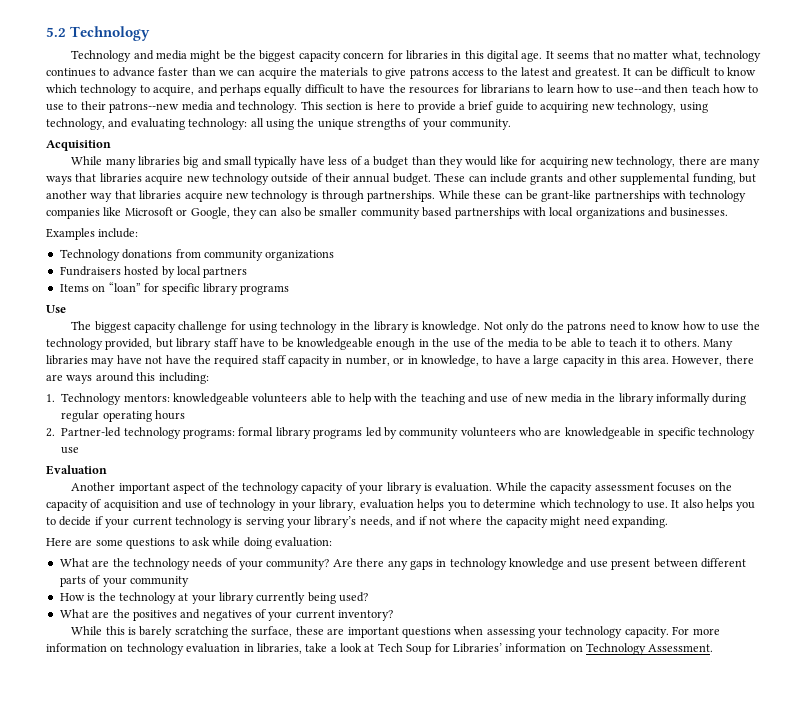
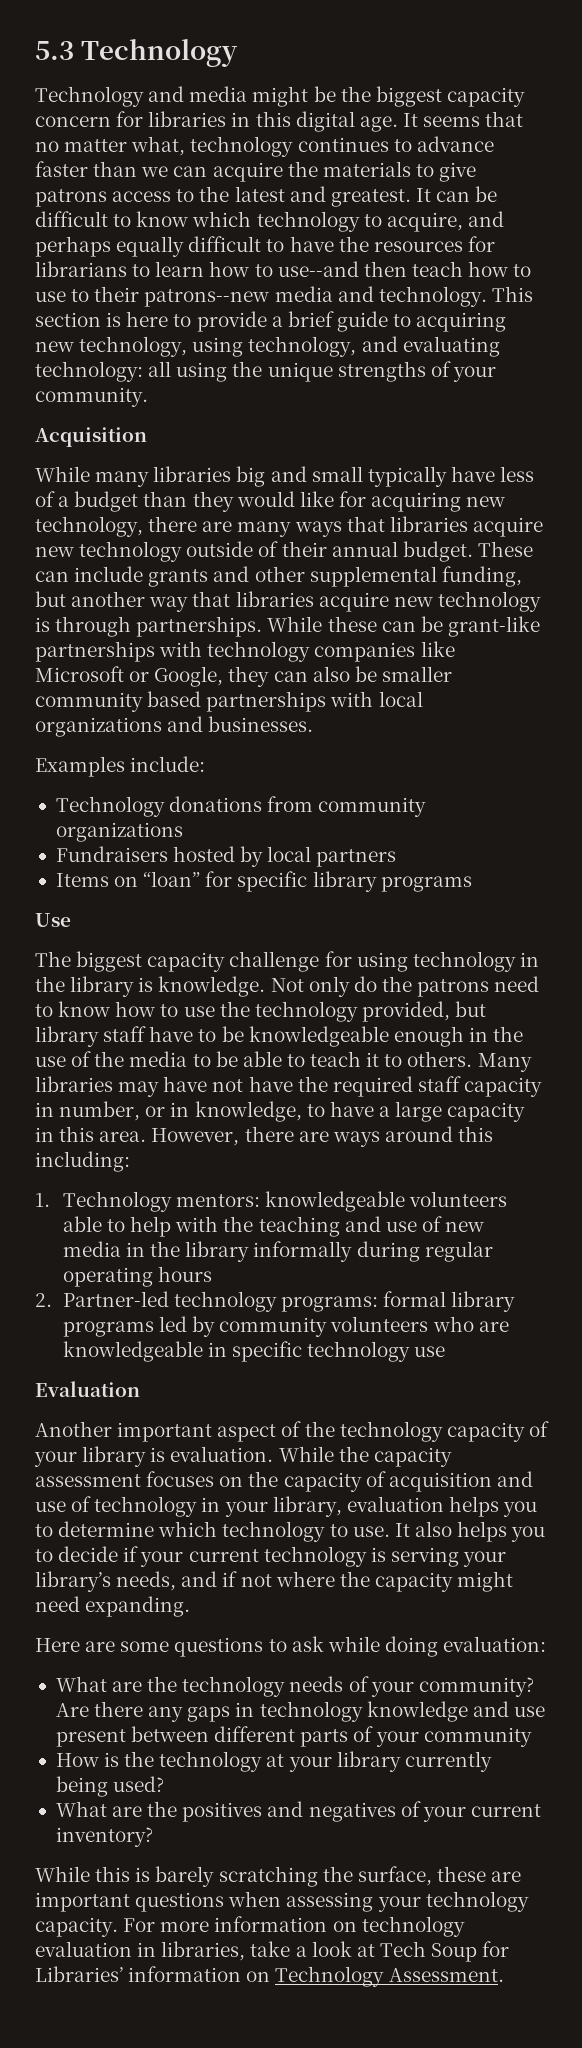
- 5.2 Technology
+ 5.3 Technology

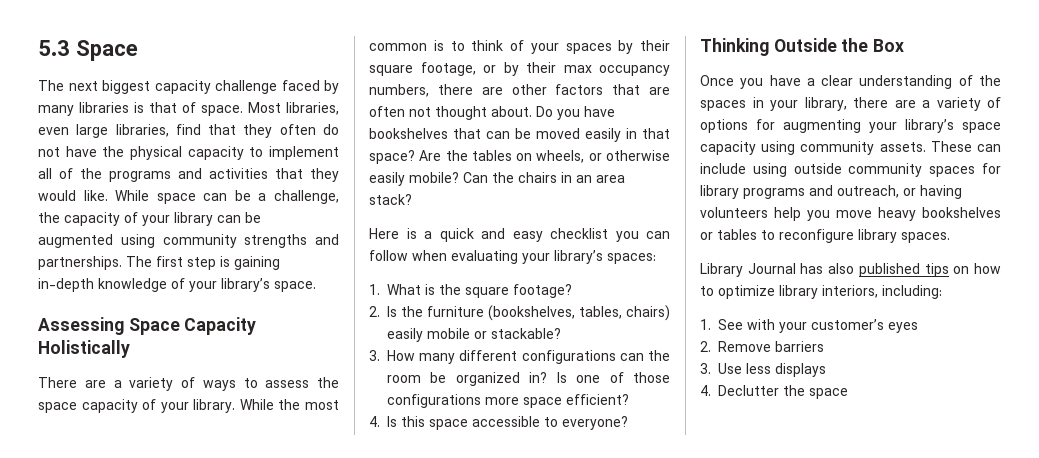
- 5.3 Technology
- Technology and media might be the biggest capacity concern for libraries in this digital age. It seems that no matter what, technology continues to advance faster than we can acquire the materials to give patrons access to the latest and greatest. It can be difficult to know which technology to acquire, and perhaps equally difficult to have the resources for librarians to learn how to use--and then teach how to use to their patrons--new media and technology. This section is here to provide a brief guide to acquiring new technology, using technology, and evaluating technology: all using the unique strengths of your community.
- Acquisition
- While many libraries big and small typically have less of a budget than they would like for acquiring new technology, there are many ways that libraries acquire new technology outside of their annual budget. These can include grants and other supplemental funding, but another way that libraries acquire new technology is through partnerships. While these can be grant-like partnerships with technology companies like Microsoft or Google, they can also be smaller community based partnerships with local organizations and businesses.
- Examples include:
- Technology donations from community organizations
- Fundraisers hosted by local partners
- Items on “loan” for specific library programs
- Use
- The biggest capacity challenge for using technology in the library is knowledge. Not only do the patrons need to know how to use the technology provided, but library staff have to be knowledgeable enough in the use of the media to be able to teach it to others. Many libraries may have not have the required staff capacity in number, or in knowledge, to have a large capacity in this area. However, there are ways around this including:
- 1. Technology mentors: knowledgeable volunteers able to help with the teaching and use of new media in the library informally during regular operating hours
- 2. Partner-led technology programs: formal library programs led by community volunteers who are knowledgeable in specific technology use
- Evaluation
- Another important aspect of the technology capacity of your library is evaluation. While the capacity assessment focuses on the capacity of acquisition and use of technology in your library, evaluation helps you to determine which technology to use. It also helps you to decide if your current technology is serving your library’s needs, and if not where the capacity might need expanding.
- Here are some questions to ask while doing evaluation:
- What are the technology needs of your community? Are there any gaps in technology knowledge and use present between different parts of your community
- How is the technology at your library currently being used?
- What are the positives and negatives of your current inventory?
- While this is barely scratching the surface, these are important questions when assessing your technology capacity. For more information on technology evaluation in libraries, take a look at Tech Soup for Libraries’ information on Technology Assessment.
+ 5.3 Space
+ The next biggest capacity challenge faced by many libraries is that of space. Most libraries, even large libraries, find that they often do not have the physical capacity to implement all of the programs and activities that they would like. While space can be a challenge, the capacity of your library can be augmented using community strengths and partnerships. The first step is gaining in-depth knowledge of your library’s space.
+ Assessing Space Capacity Holistically
+ There are a variety of ways to assess the space capacity of your library. While the most common is to think of your spaces by their square footage, or by their max occupancy numbers, there are other factors that are often not thought about. Do you have bookshelves that can be moved easily in that space? Are the tables on wheels, or otherwise easily mobile? Can the chairs in an area stack?
+ Here is a quick and easy checklist you can follow when evaluating your library’s spaces:
+ 1. What is the square footage?
+ 2. Is the furniture (bookshelves, tables, chairs) easily mobile or stackable?
+ 3. How many different configurations can the room be organized in? Is one of those configurations more space efficient?
+ 4. Is this space accessible to everyone?
+ Thinking Outside the Box
+ Once you have a clear understanding of the spaces in your library, there are a variety of options for augmenting your library’s space capacity using community assets. These can include using outside community spaces for library programs and outreach, or having volunteers help you move heavy bookshelves or tables to reconfigure library spaces.
+ Library Journal has also published tips on how to optimize library interiors, including:
+ 1. See with your customer’s eyes
+ 2. Remove barriers
+ 3. Use less displays
+ 4. Declutter the space

